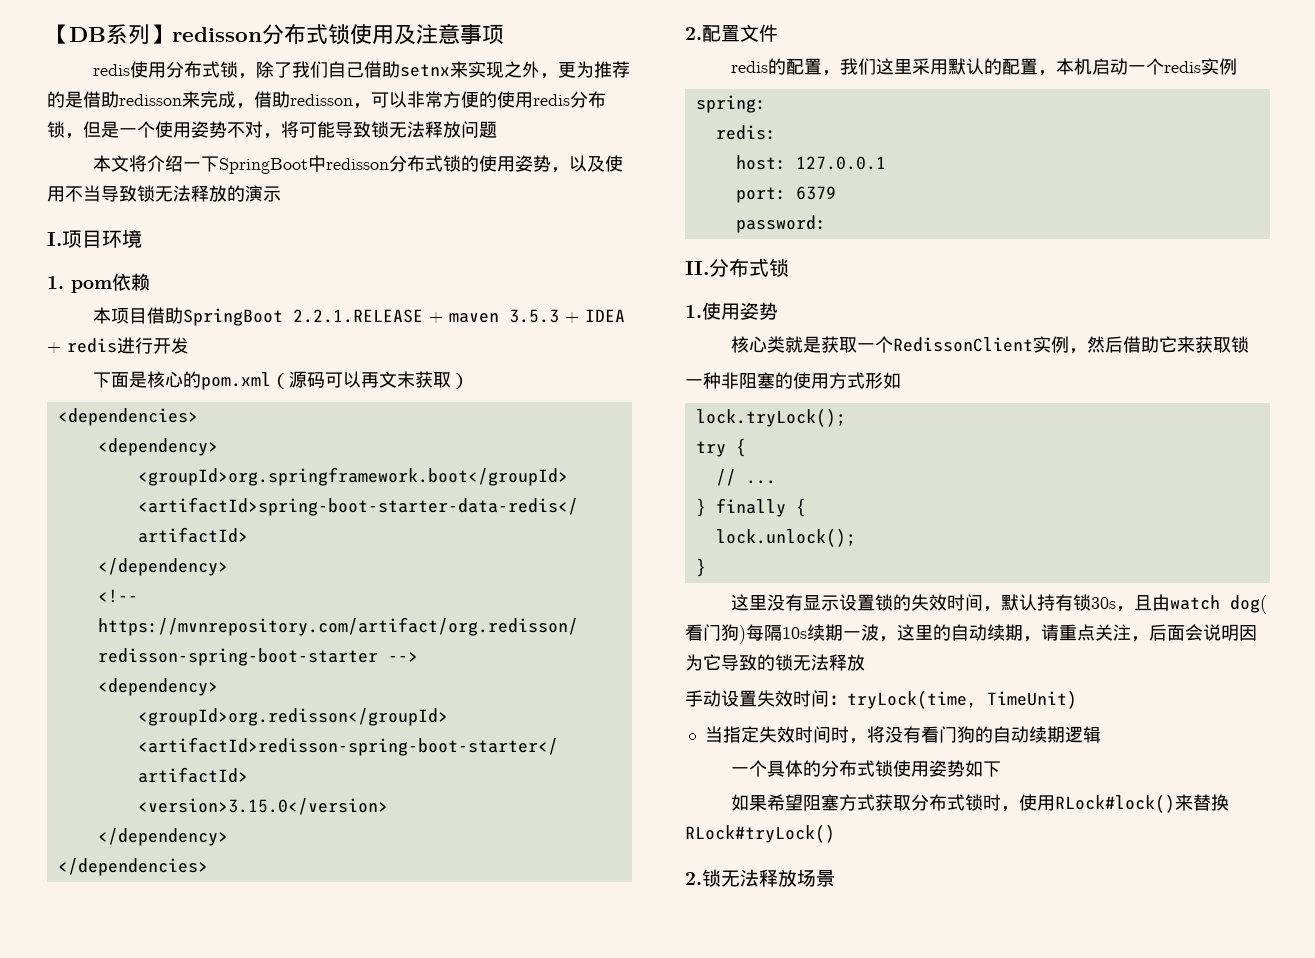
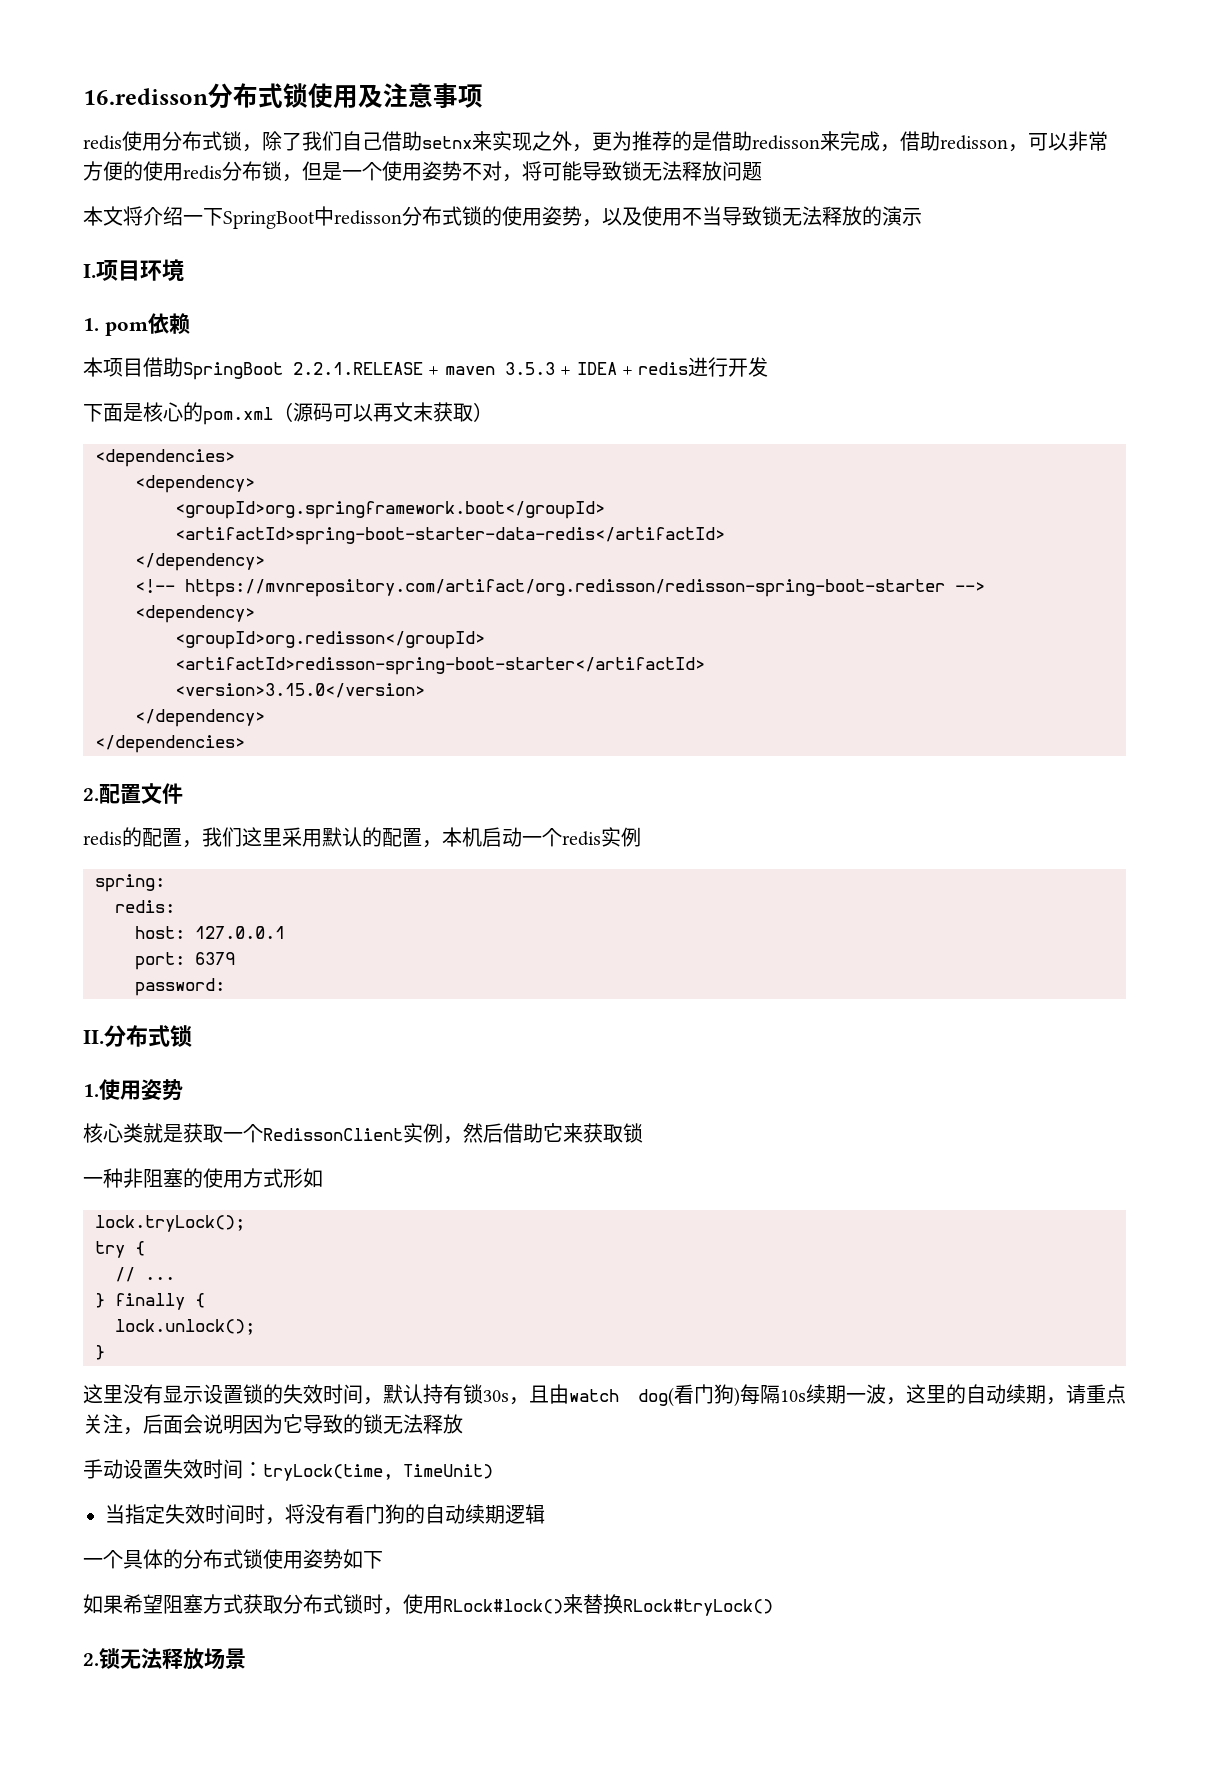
- 【DB系列】redisson分布式锁使用及注意事项
+ 16.redisson分布式锁使用及注意事项

